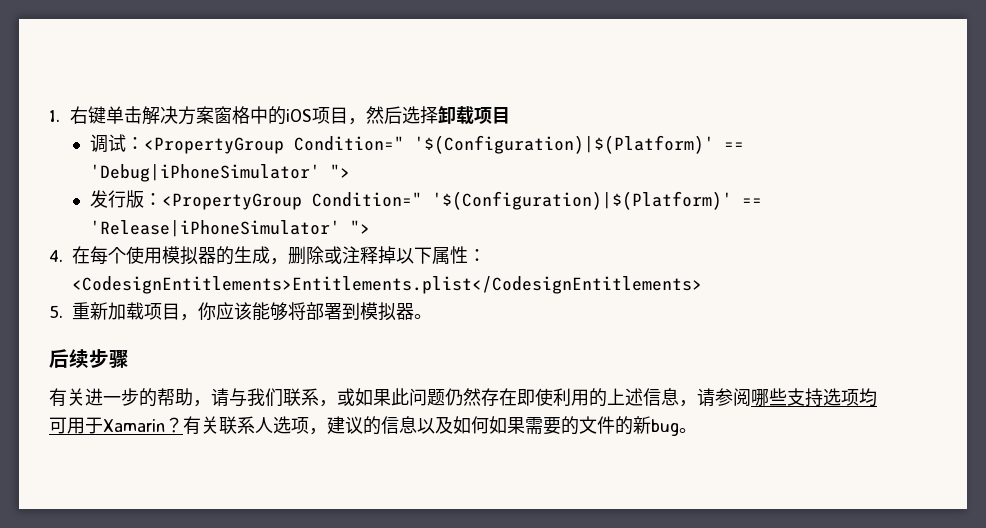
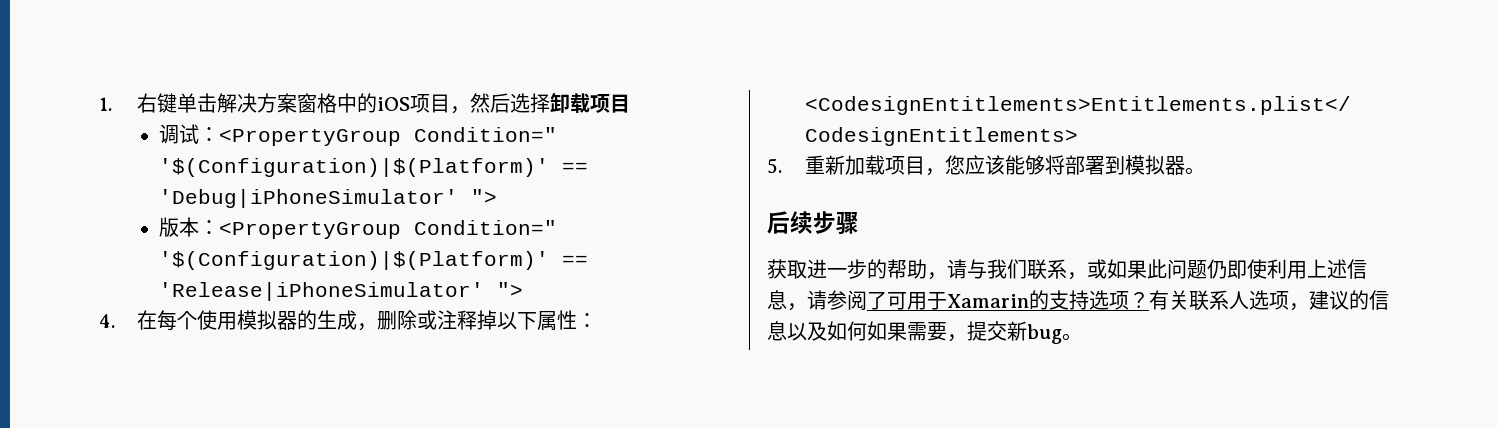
- 发行版：<PropertyGroup Condition=" '$(Configuration)|$(Platform)' == 'Release|iPhoneSimulator' ">
+ 版本：<PropertyGroup Condition=" '$(Configuration)|$(Platform)' == 'Release|iPhoneSimulator' ">
- 5.重新加载项目，你应该能够将部署到模拟器。
+ 5.重新加载项目，您应该能够将部署到模拟器。
- 有关进一步的帮助，请与我们联系，或如果此问题仍然存在即使利用的上述信息，请参阅哪些支持选项均可用于Xamarin？
+ 获取进一步的帮助，请与我们联系，或如果此问题仍即使利用上述信息，请参阅了可用于Xamarin的支持选项？
- 有关联系人选项，建议的信息以及如何如果需要的文件的新bug。
+ 有关联系人选项，建议的信息以及如何如果需要，提交新bug。

